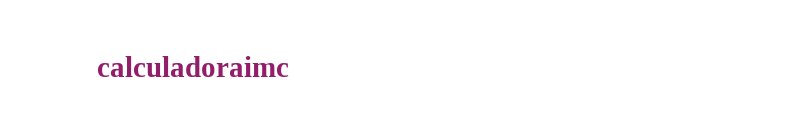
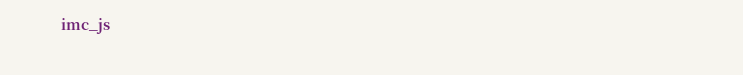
- calculadoraimc
+ imc_js

